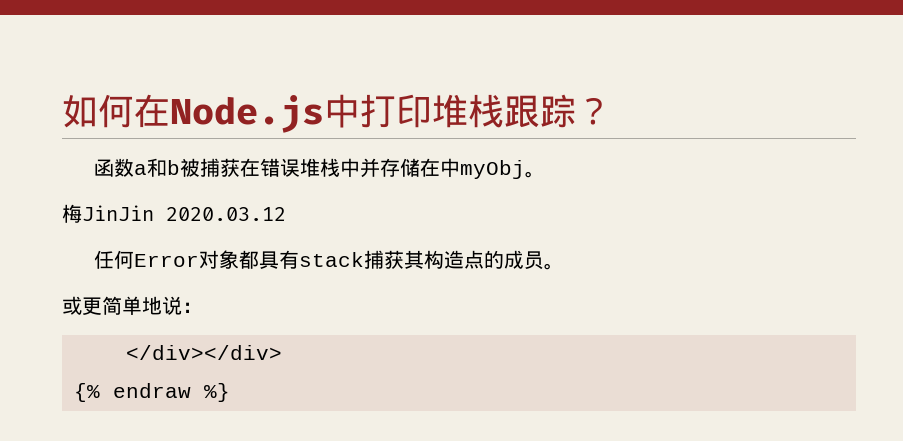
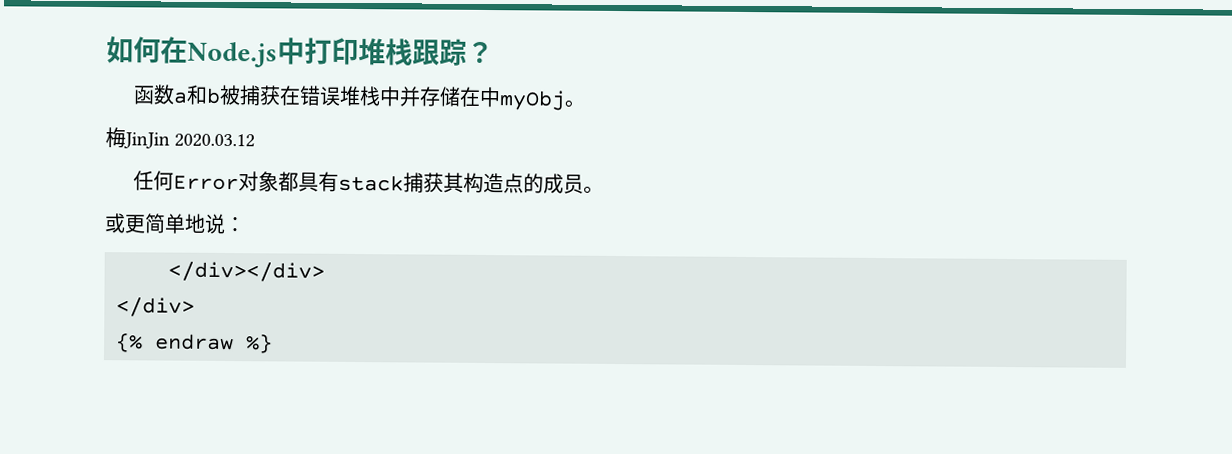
+ </div>

